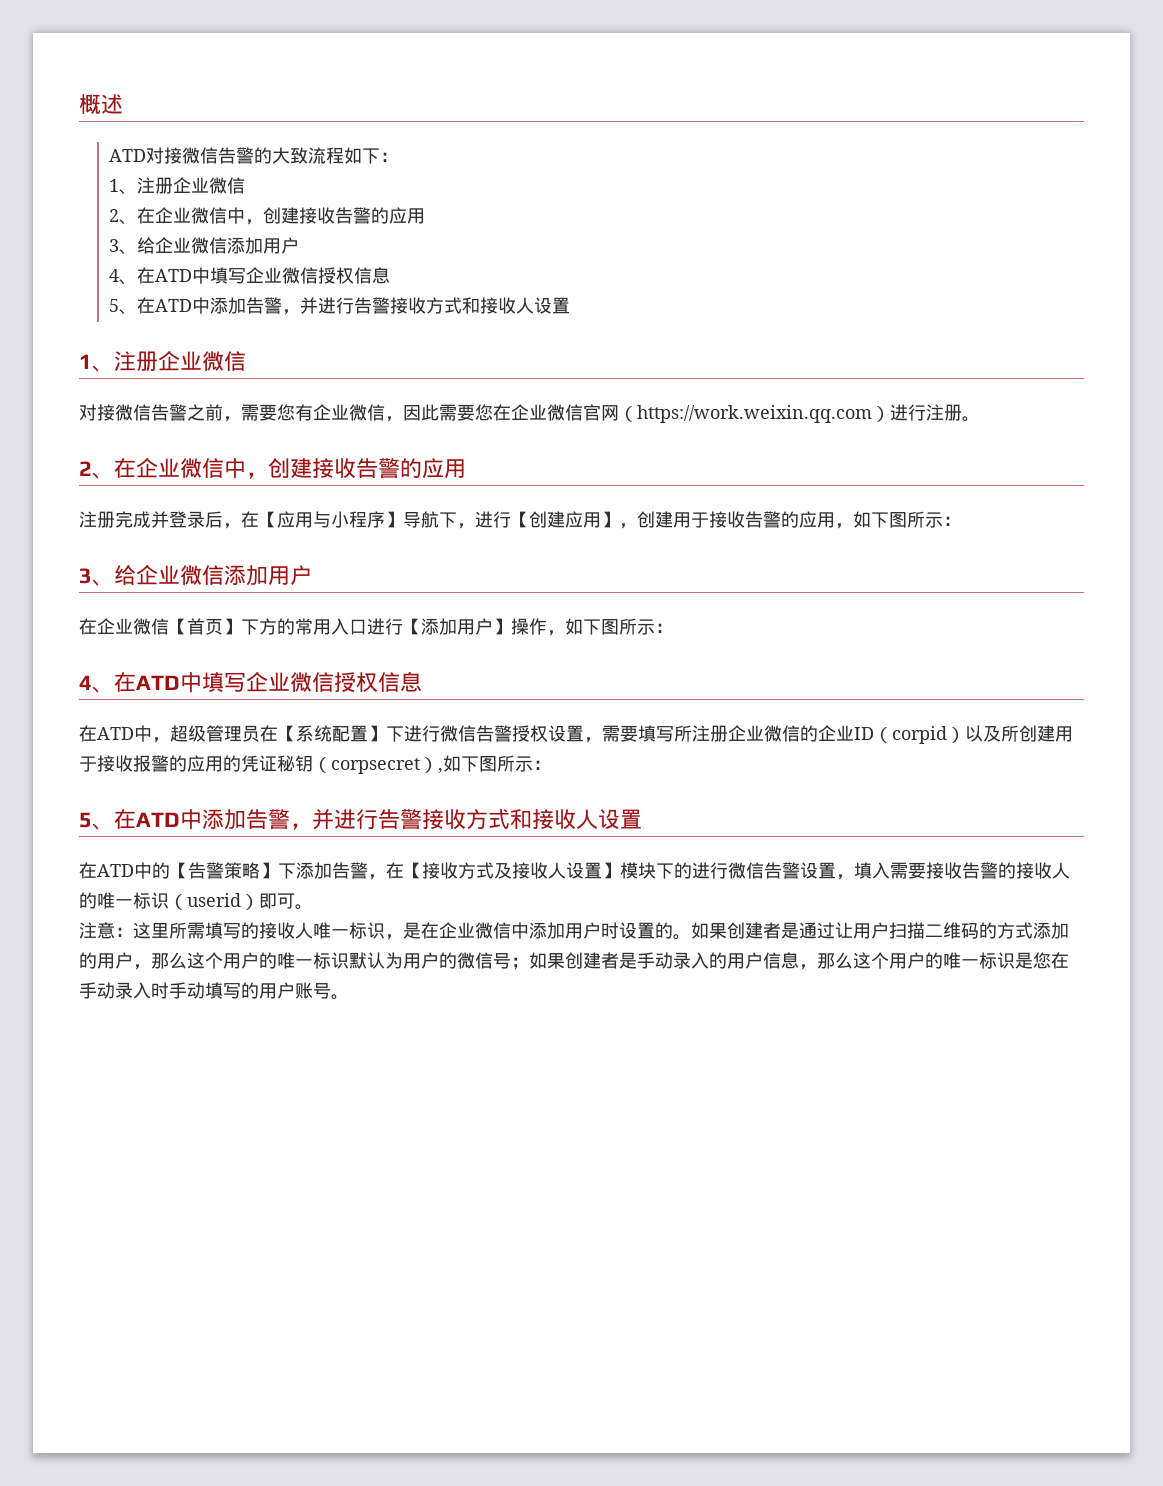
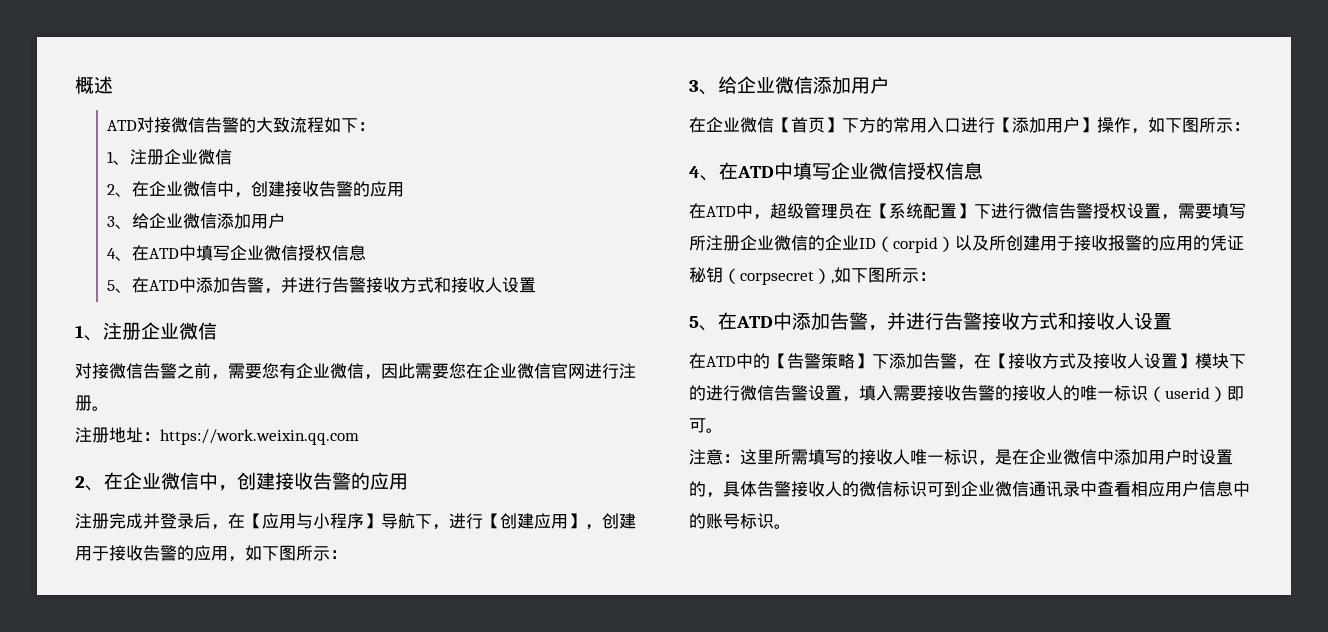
- 对接微信告警之前，需要您有企业微信，因此需要您在企业微信官网（https://work.weixin.qq.com）进行注册。
+ 对接微信告警之前，需要您有企业微信，因此需要您在企业微信官网进行注册。
+ 注册地址：https://work.weixin.qq.com
- 注意：这里所需填写的接收人唯一标识，是在企业微信中添加用户时设置的。如果创建者是通过让用户扫描二维码的方式添加的用户，那么这个用户的唯一标识默认为用户的微信号；如果创建者是手动录入的用户信息，那么这个用户的唯一标识是您在手动录入时手动填写的用户账号。
+ 注意：这里所需填写的接收人唯一标识，是在企业微信中添加用户时设置的，具体告警接收人的微信标识可到企业微信通讯录中查看相应用户信息中的账号标识。

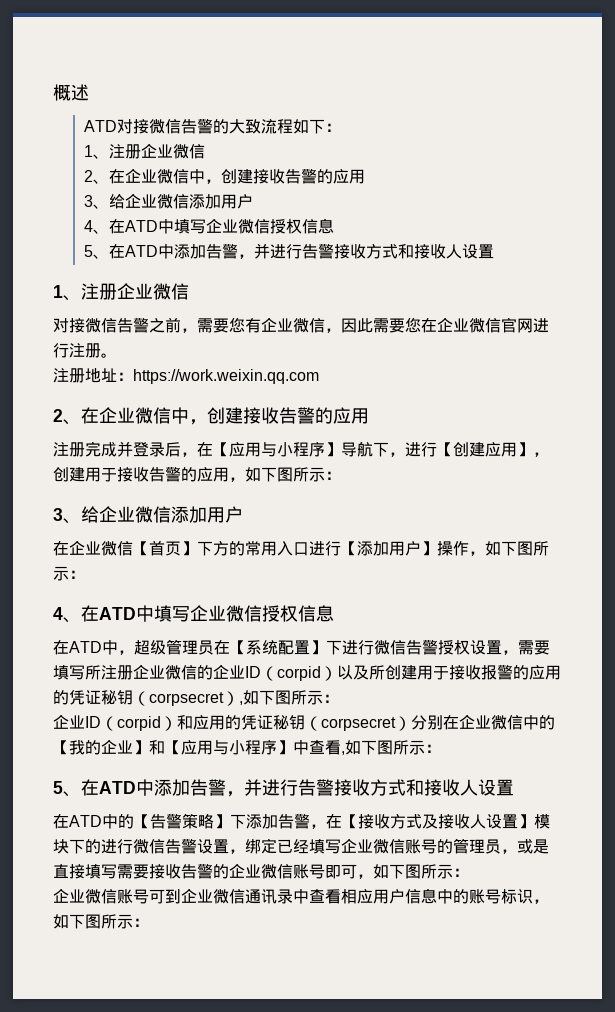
+ 企业ID（corpid）和应用的凭证秘钥（corpsecret）分别在企业微信中的【我的企业】和【应用与小程序】中查看,如下图所示：
- 在ATD中的【告警策略】下添加告警，在【接收方式及接收人设置】模块下的进行微信告警设置，填入需要接收告警的接收人的唯一标识（userid）即可。
- 注意：这里所需填写的接收人唯一标识，是在企业微信中添加用户时设置的，具体告警接收人的微信标识可到企业微信通讯录中查看相应用户信息中的账号标识。
+ 在ATD中的【告警策略】下添加告警，在【接收方式及接收人设置】模块下的进行微信告警设置，绑定已经填写企业微信账号的管理员，或是直接填写需要接收告警的企业微信账号即可，如下图所示：
+ 企业微信账号可到企业微信通讯录中查看相应用户信息中的账号标识，如下图所示：

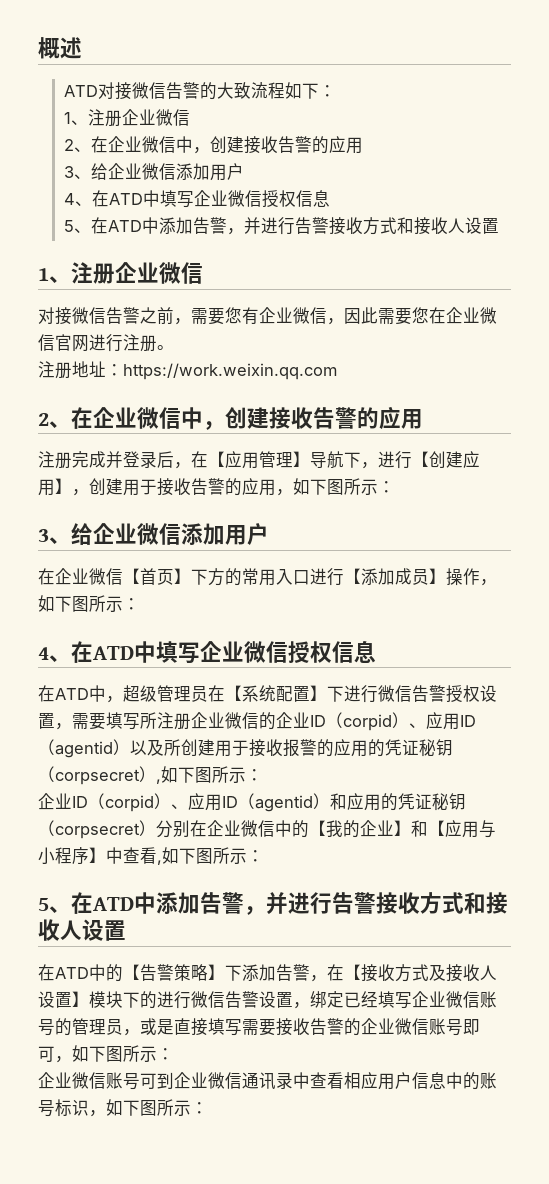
- 注册完成并登录后，在【应用与小程序】导航下，进行【创建应用】，创建用于接收告警的应用，如下图所示：
+ 注册完成并登录后，在【应用管理】导航下，进行【创建应用】，创建用于接收告警的应用，如下图所示：
- 在企业微信【首页】下方的常用入口进行【添加用户】操作，如下图所示：
+ 在企业微信【首页】下方的常用入口进行【添加成员】操作，如下图所示：
- 在ATD中，超级管理员在【系统配置】下进行微信告警授权设置，需要填写所注册企业微信的企业ID（corpid）以及所创建用于接收报警的应用的凭证秘钥（corpsecret）,如下图所示：
+ 在ATD中，超级管理员在【系统配置】下进行微信告警授权设置，需要填写所注册企业微信的企业ID（corpid）、应用ID（agentid）以及所创建用于接收报警的应用的凭证秘钥（corpsecret）,如下图所示：
- 企业ID（corpid）和应用的凭证秘钥（corpsecret）分别在企业微信中的【我的企业】和【应用与小程序】中查看,如下图所示：
+ 企业ID（corpid）、应用ID（agentid）和应用的凭证秘钥（corpsecret）分别在企业微信中的【我的企业】和【应用与小程序】中查看,如下图所示：

